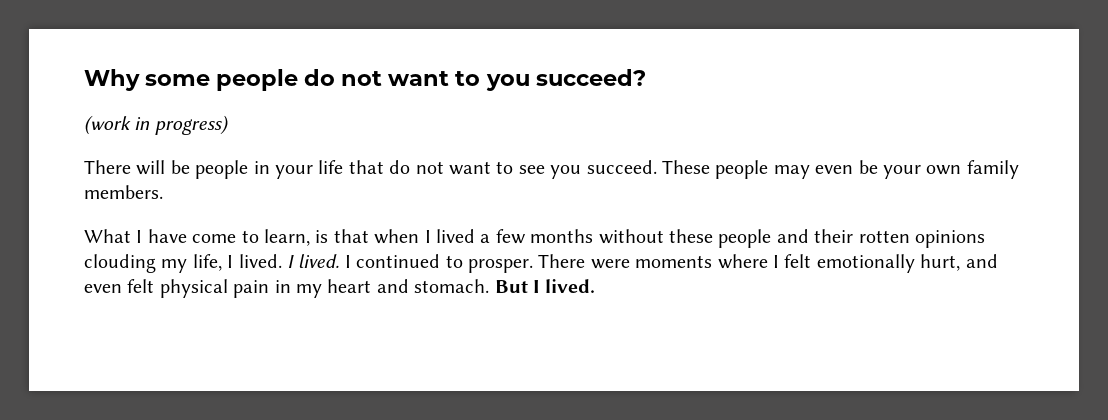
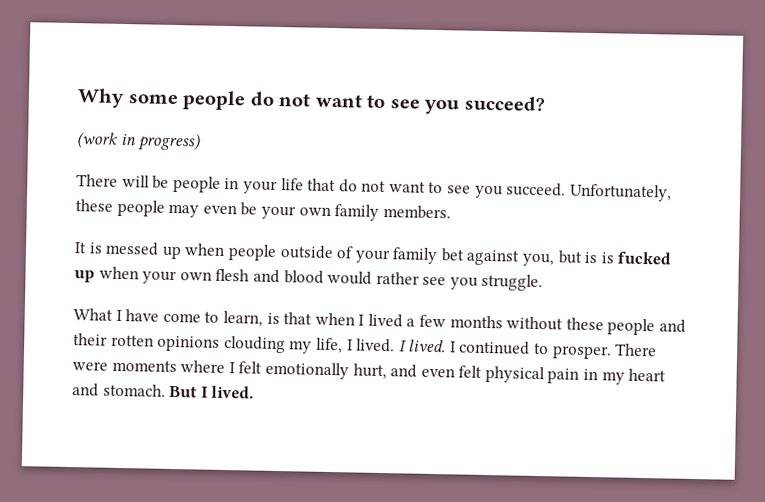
- Why some people do not want to you succeed?
+ Why some people do not want to see you succeed?
- These people may even be your own family members.
+ Unfortunately, these people may even be your own family members.
+ It is messed up when people outside of your family bet against you, but is is fucked up when your own flesh and blood would rather see you struggle.

